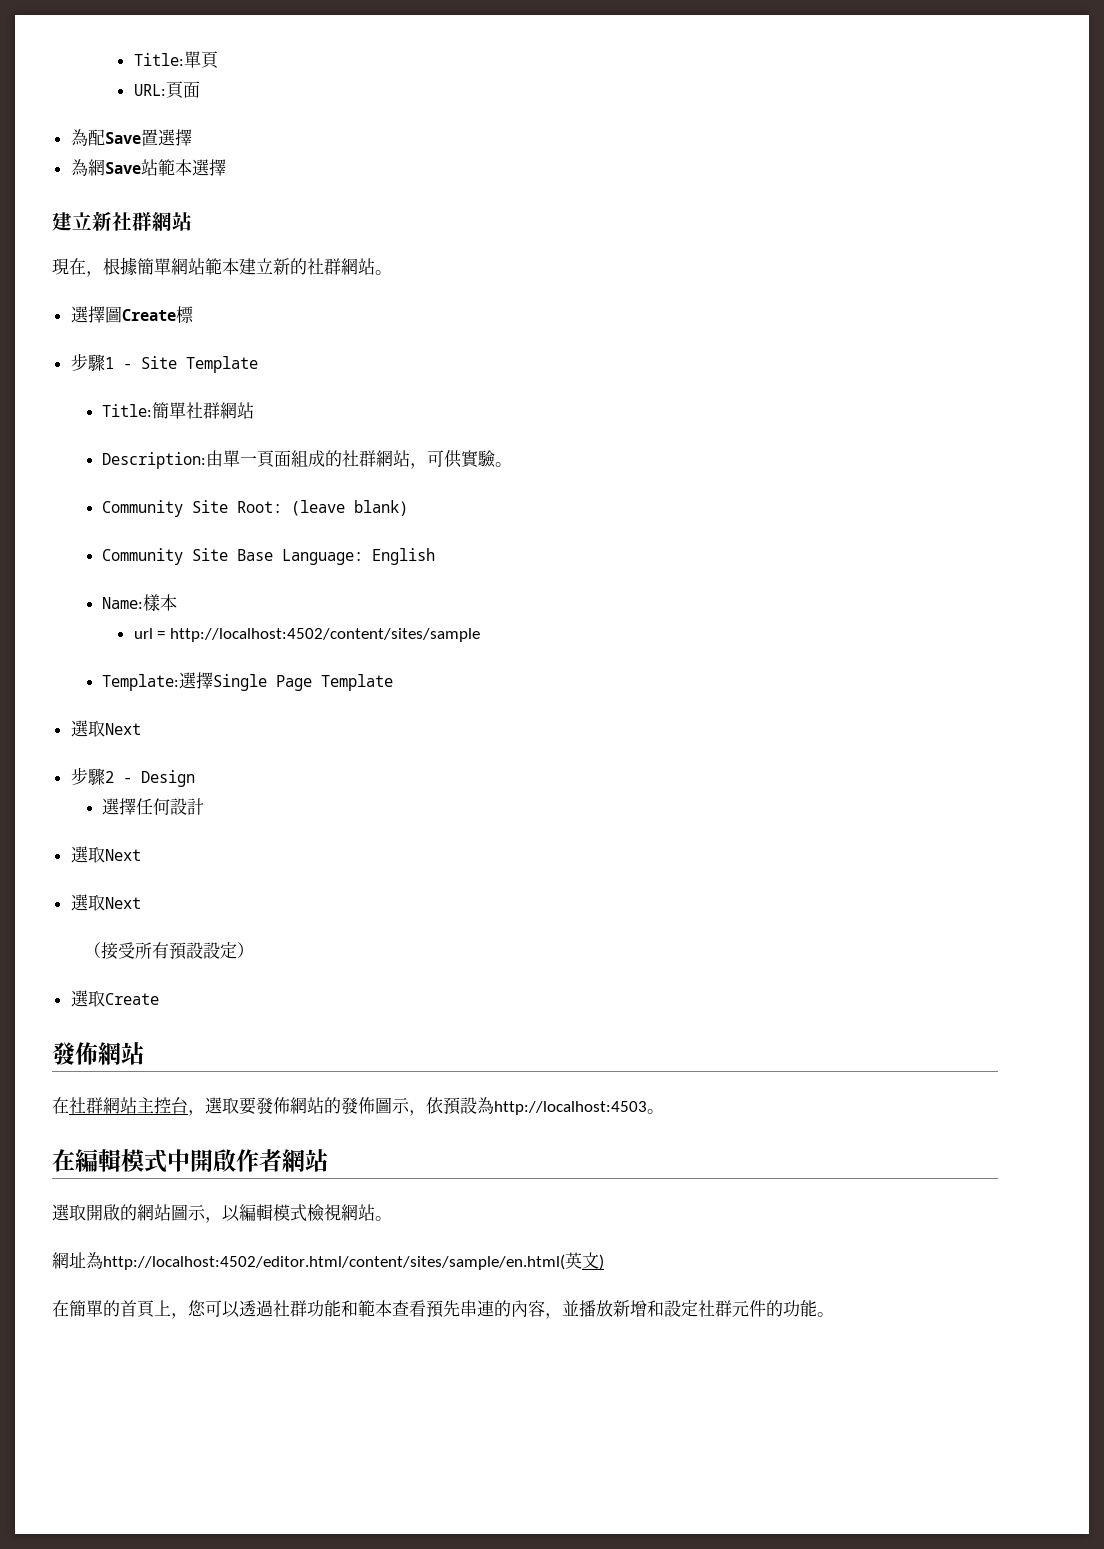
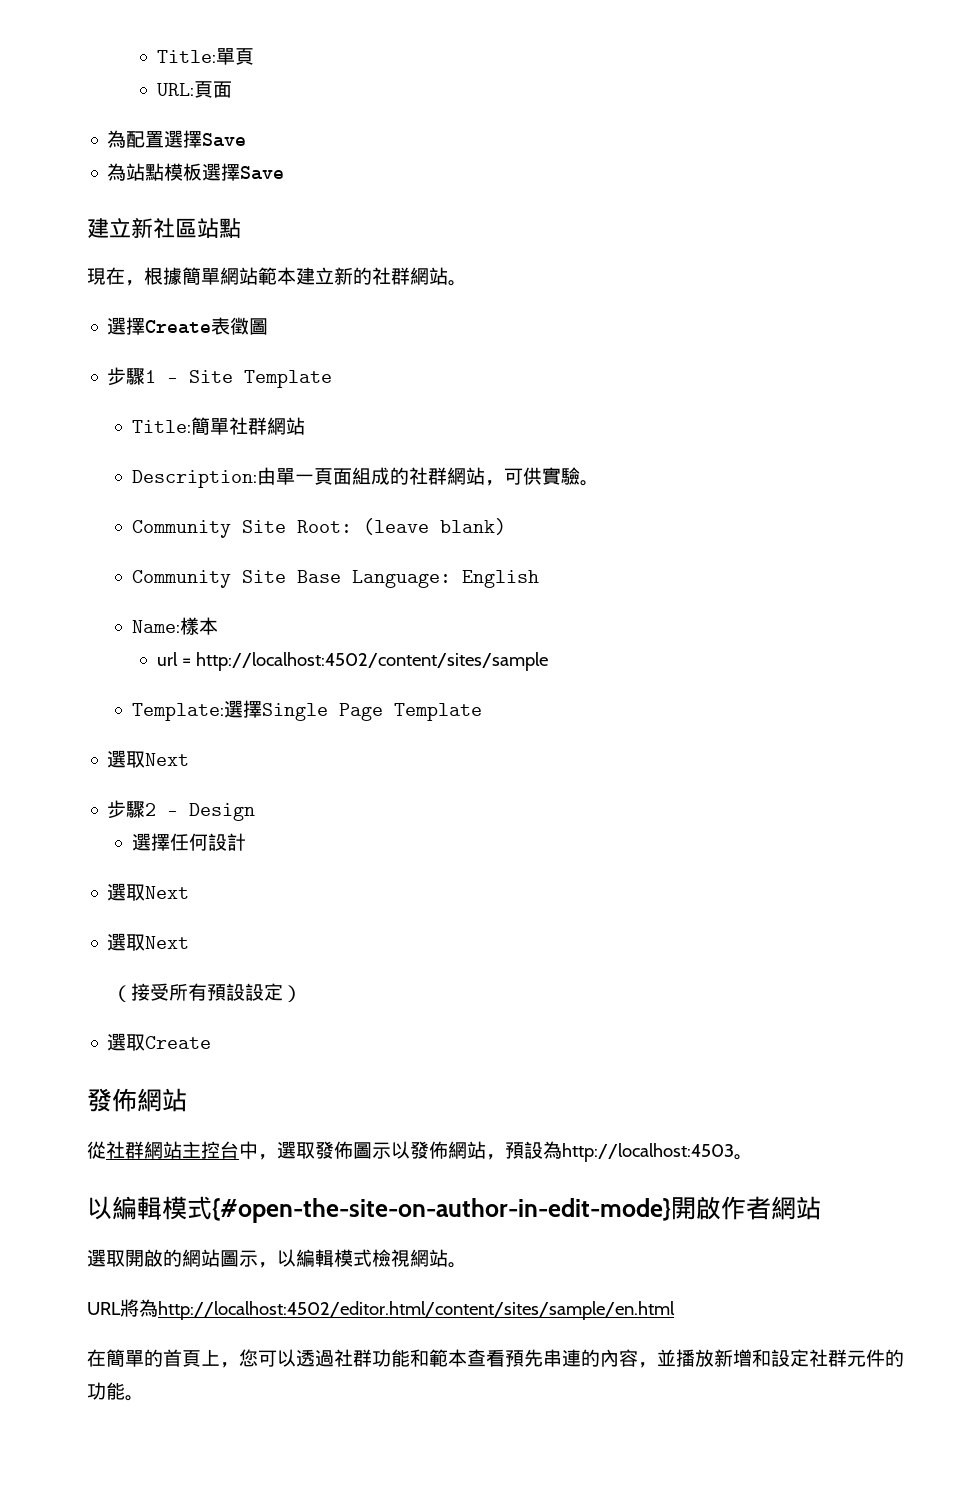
- 為配Save置選擇
- 為網Save站範本選擇
+ 為配置選擇Save
+ 為站點模板選擇Save
- 建立新社群網站
+ 建立新社區站點
- 選擇圖Create標
+ 選擇Create表徵圖
- 在社群網站主控台，選取要發佈網站的發佈圖示，依預設為http://localhost:4503。
+ 從社群網站主控台中，選取發佈圖示以發佈網站，預設為http://localhost:4503。
- 在編輯模式中開啟作者網站
+ 以編輯模式{#open-the-site-on-author-in-edit-mode}開啟作者網站
- 網址為http://localhost:4502/editor.html/content/sites/sample/en.html(英文)
+ URL將為http://localhost:4502/editor.html/content/sites/sample/en.html

